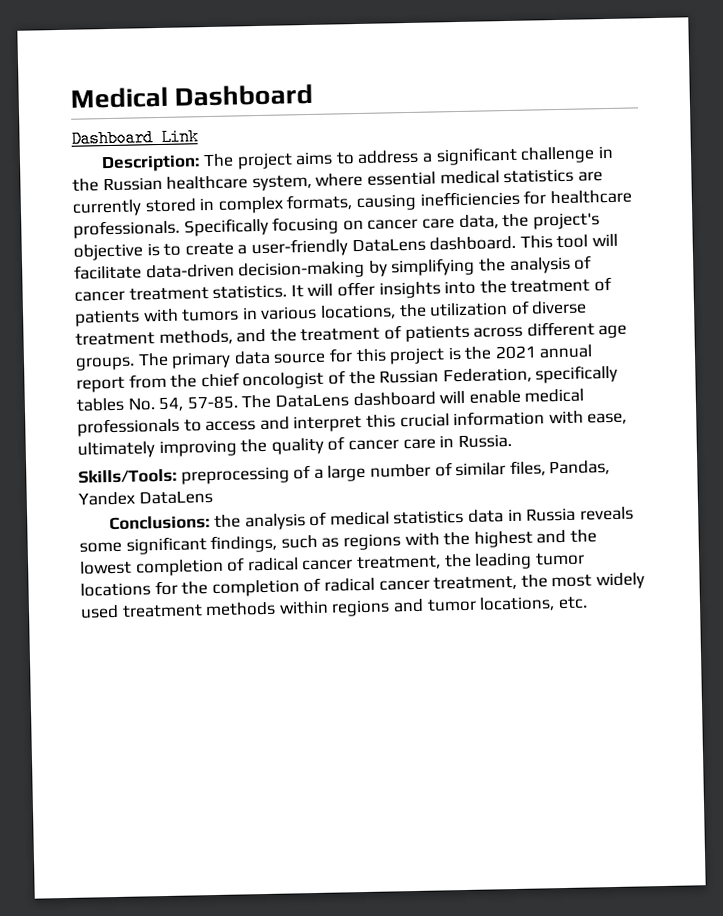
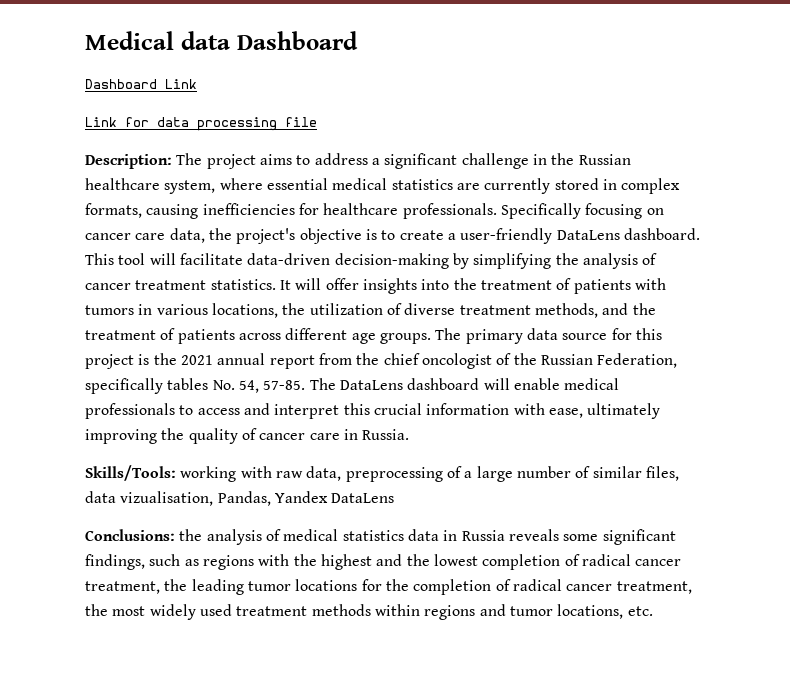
- Medical Dashboard
+ Medical data Dashboard
+ Link for data processing file
- Skills/Tools: preprocessing of a large number of similar files, Pandas, Yandex DataLens
+ Skills/Tools: working with raw data, preprocessing of a large number of similar files, data vizualisation, Pandas, Yandex DataLens

